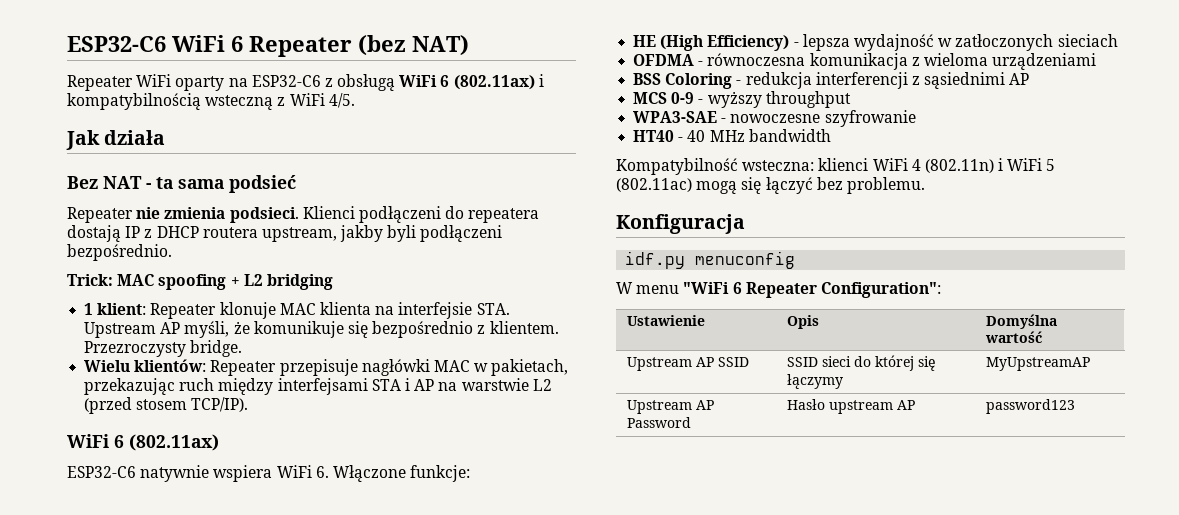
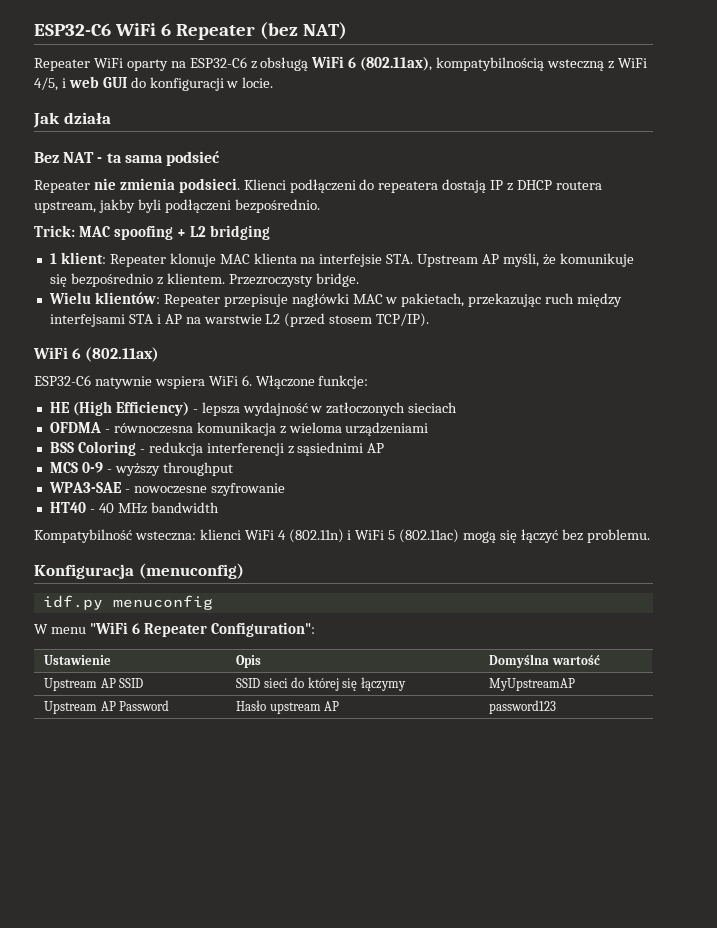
- Repeater WiFi oparty na ESP32-C6 z obsługą WiFi 6 (802.11ax) i kompatybilnością wsteczną z WiFi 4/5.
+ Repeater WiFi oparty na ESP32-C6 z obsługą WiFi 6 (802.11ax), kompatybilnością wsteczną z WiFi 4/5, i web GUI do konfiguracji w locie.
- Konfiguracja
+ Konfiguracja (menuconfig)

